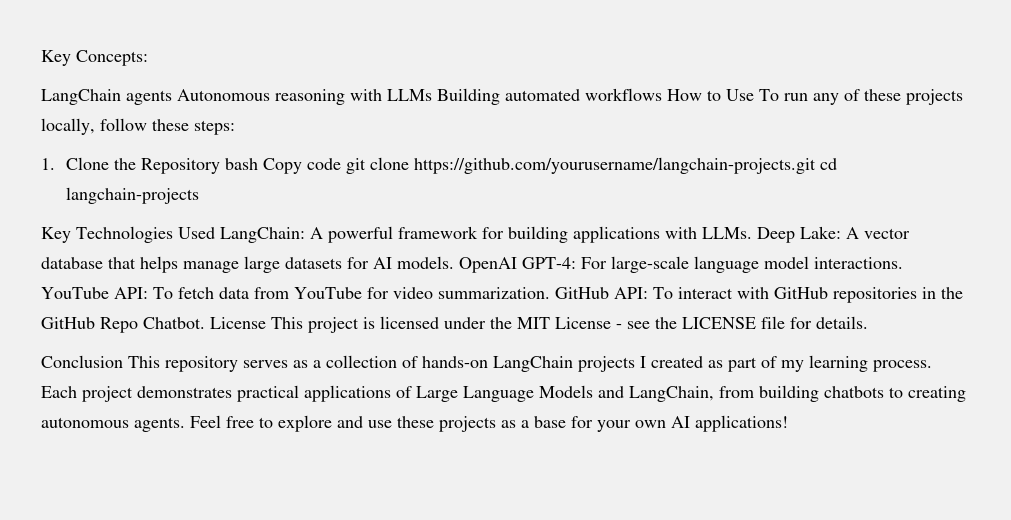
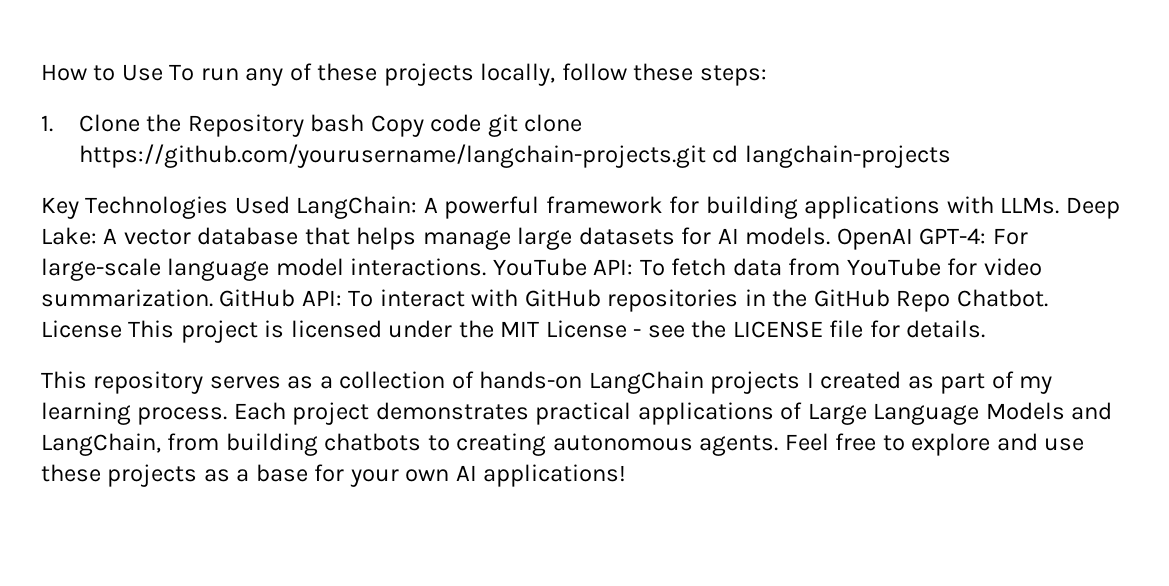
- Key Concepts:
- LangChain agents Autonomous reasoning with LLMs Building automated workflows How to Use To run any of these projects locally, follow these steps:
+ How to Use To run any of these projects locally, follow these steps:
- Conclusion This repository serves as a collection of hands-on LangChain projects I created as part of my learning process.
+ This repository serves as a collection of hands-on LangChain projects I created as part of my learning process.

